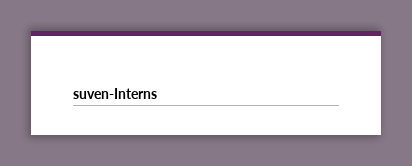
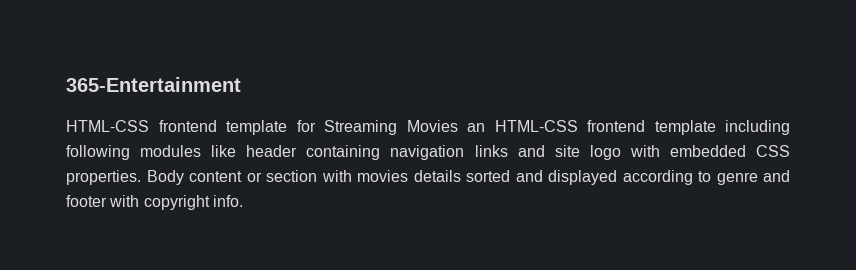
- suven-Interns
+ 365-Entertainment
+ HTML-CSS frontend template for Streaming Movies an HTML-CSS frontend template including following modules like header containing navigation links and site logo with embedded CSS properties. Body content or section with movies details sorted and displayed according to genre and footer with copyright info.

